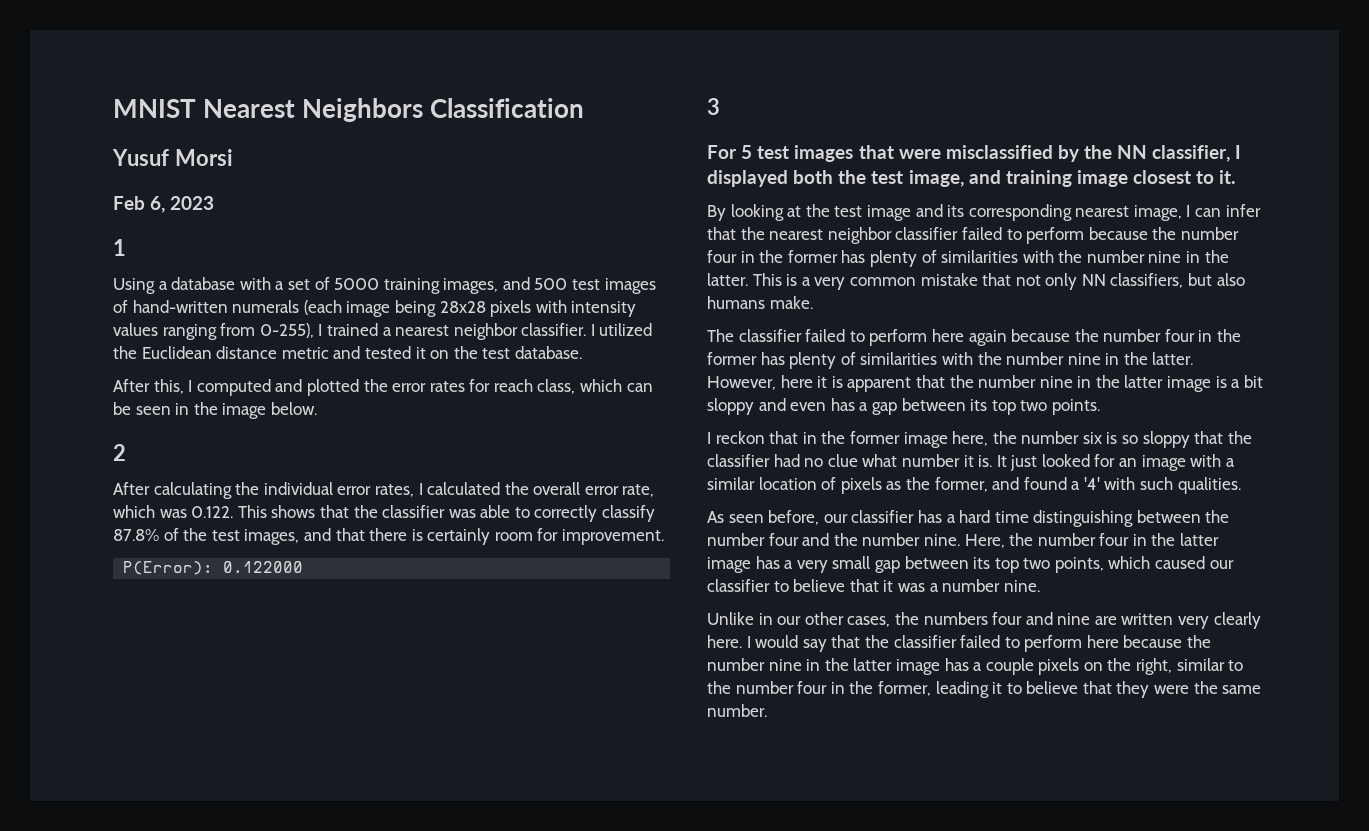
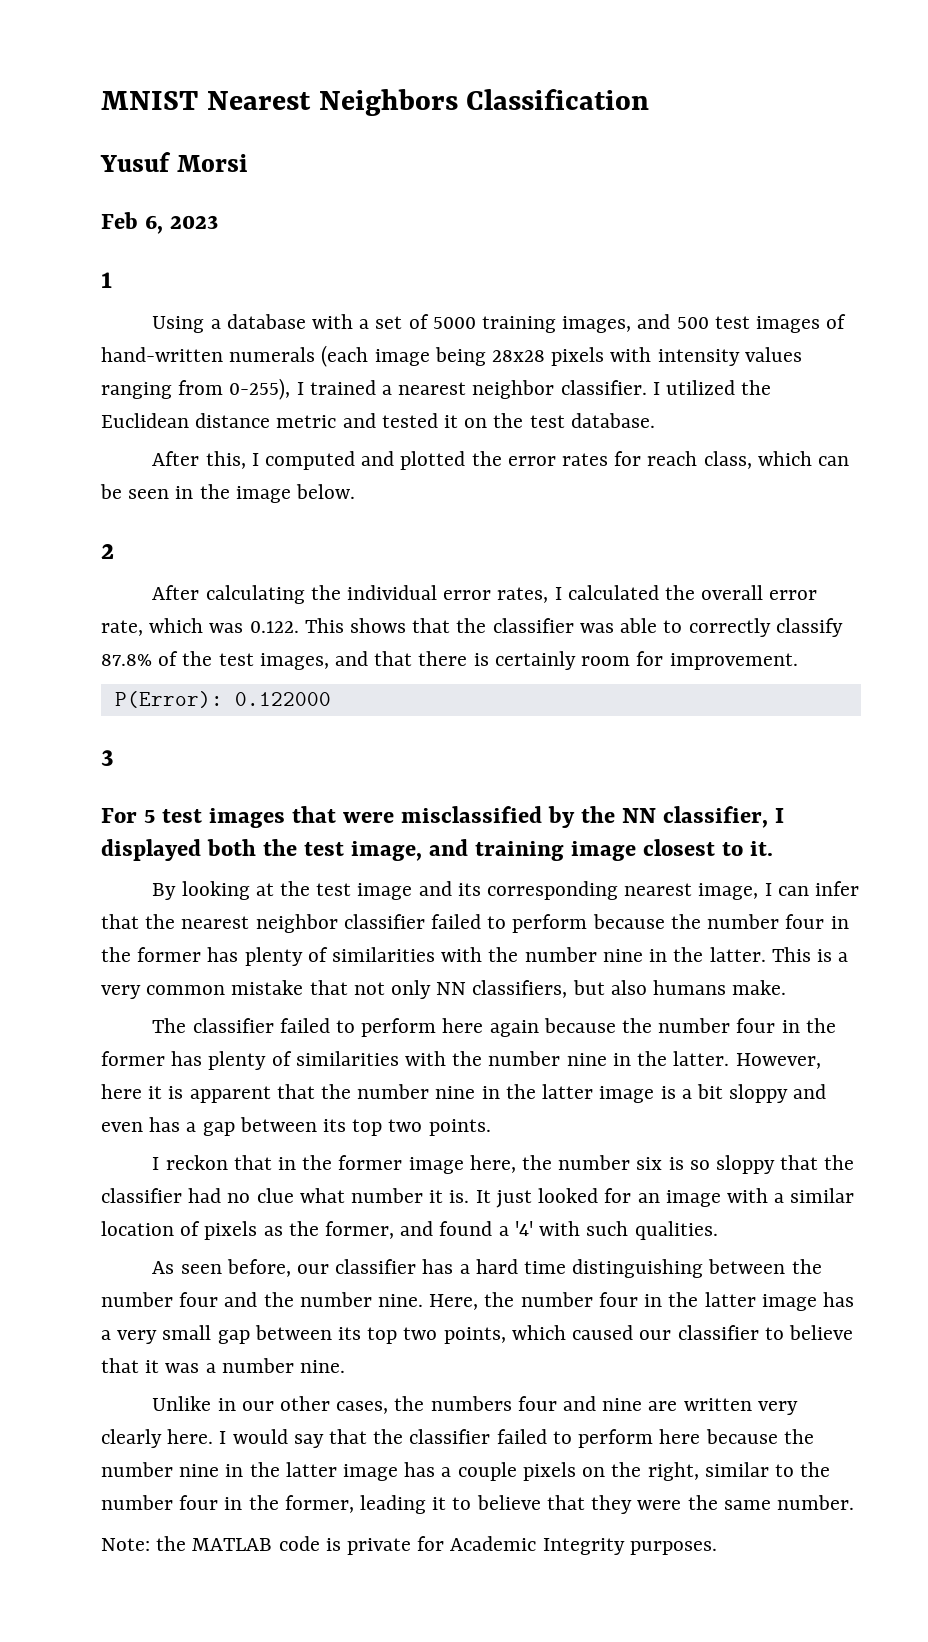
+ Note: the MATLAB code is private for Academic Integrity purposes.

